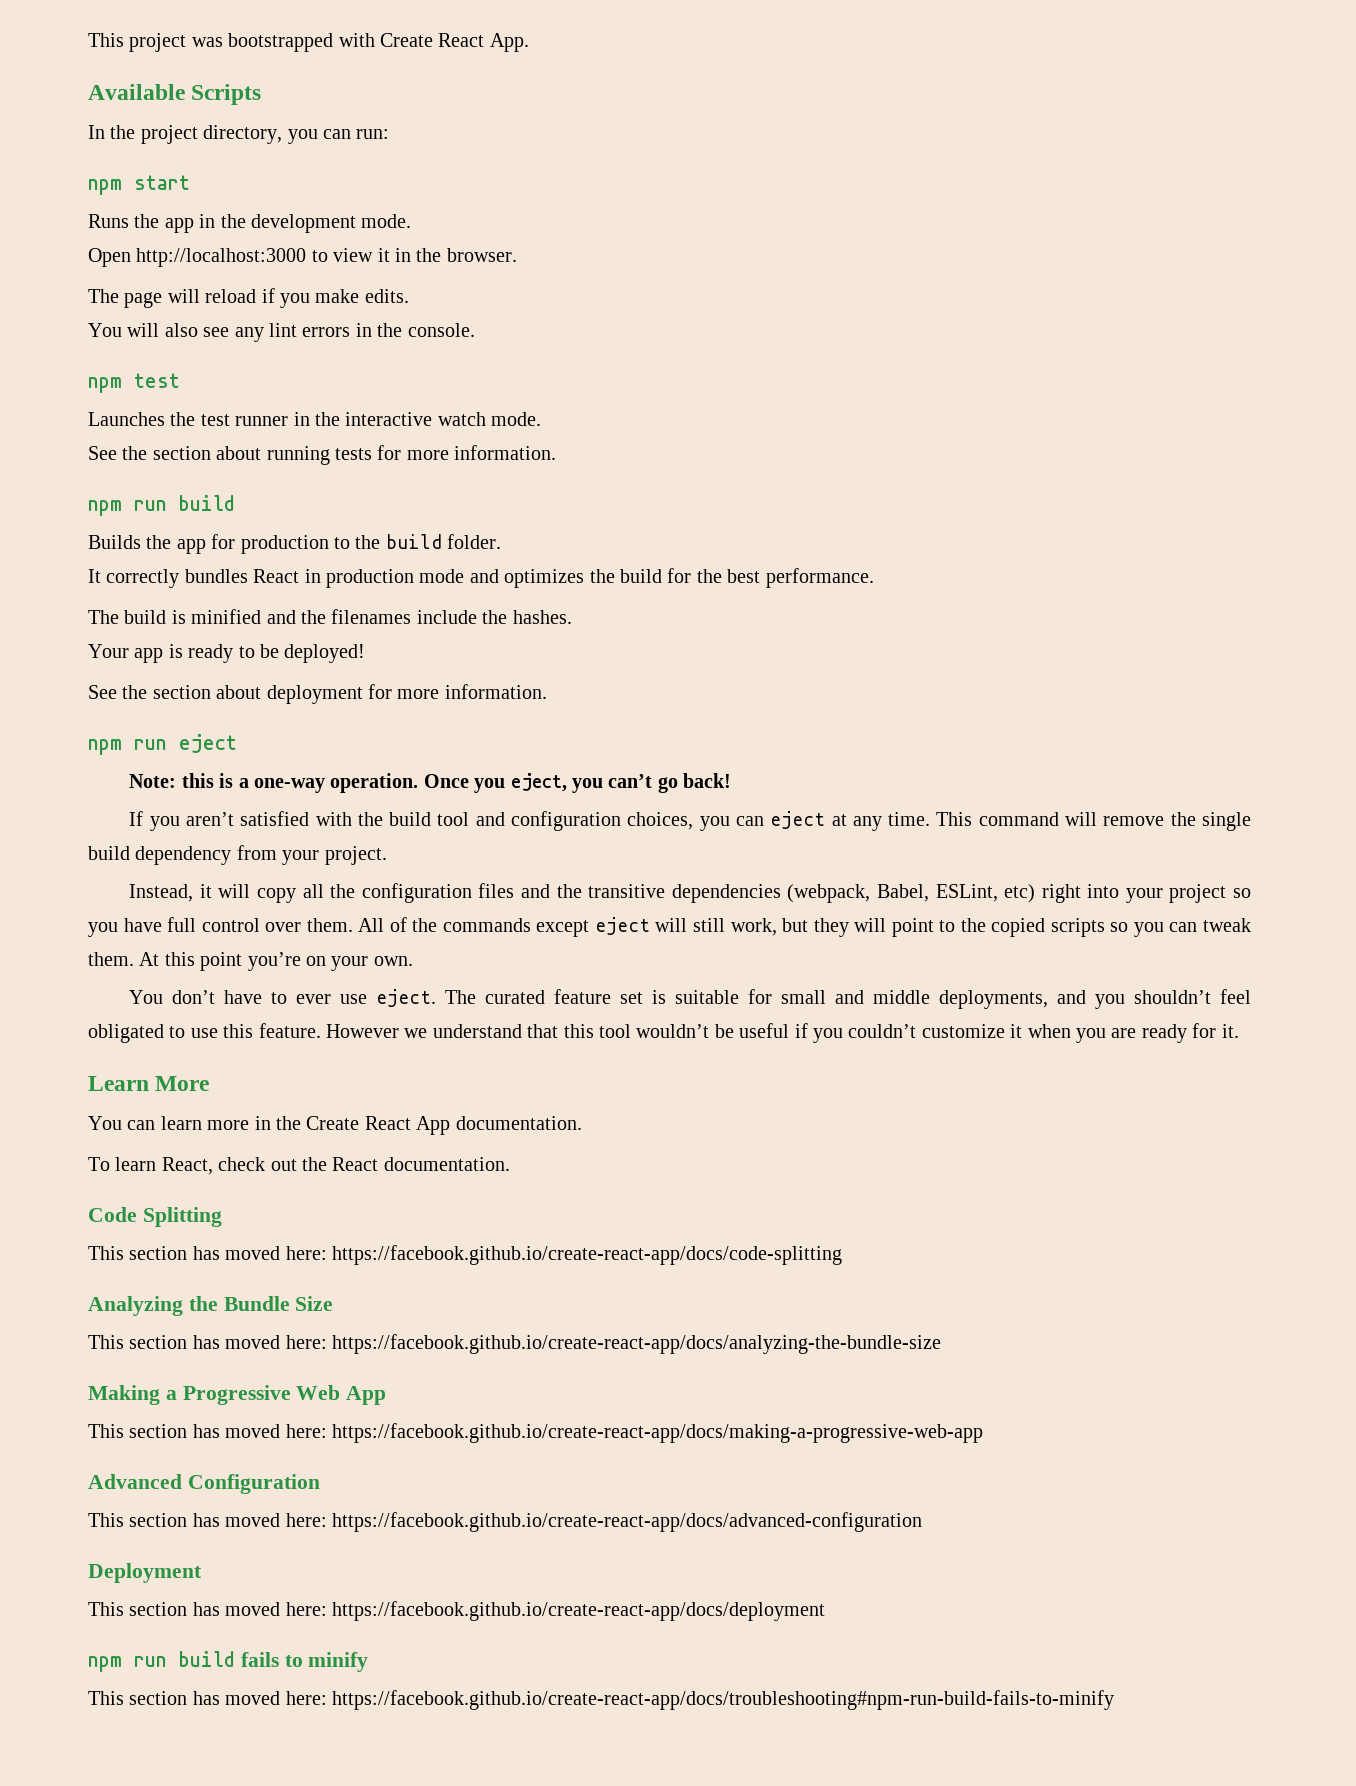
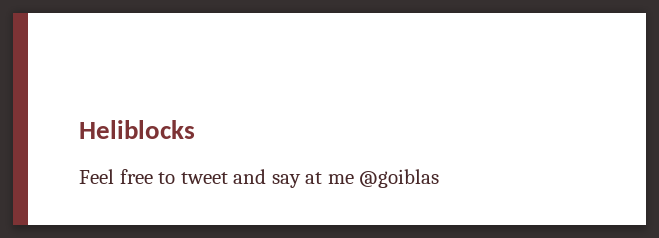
- This project was bootstrapped with Create React App.
- Available Scripts
- In the project directory, you can run:
- npm start
- Runs the app in the development mode.
- Open http://localhost:3000 to view it in the browser.
- The page will reload if you make edits.
- You will also see any lint errors in the console.
- npm test
- Launches the test runner in the interactive watch mode.
- See the section about running tests for more information.
- npm run build
- Builds the app for production to the build folder.
- It correctly bundles React in production mode and optimizes the build for the best performance.
- The build is minified and the filenames include the hashes.
- Your app is ready to be deployed!
- See the section about deployment for more information.
- npm run eject
- Note: this is a one-way operation. Once you eject, you can’t go back!
- If you aren’t satisfied with the build tool and configuration choices, you can eject at any time. This command will remove the single build dependency from your project.
- Instead, it will copy all the configuration files and the transitive dependencies (webpack, Babel, ESLint, etc) right into your project so you have full control over them. All of the commands except eject will still work, but they will point to the copied scripts so you can tweak them. At this point you’re on your own.
- You don’t have to ever use eject. The curated feature set is suitable for small and middle deployments, and you shouldn’t feel obligated to use this feature. However we understand that this tool wouldn’t be useful if you couldn’t customize it when you are ready for it.
- Learn More
- You can learn more in the Create React App documentation.
- To learn React, check out the React documentation.
- Code Splitting
- This section has moved here: https://facebook.github.io/create-react-app/docs/code-splitting
- Analyzing the Bundle Size
- This section has moved here: https://facebook.github.io/create-react-app/docs/analyzing-the-bundle-size
- Making a Progressive Web App
- This section has moved here: https://facebook.github.io/create-react-app/docs/making-a-progressive-web-app
- Advanced Configuration
- This section has moved here: https://facebook.github.io/create-react-app/docs/advanced-configuration
- Deployment
- This section has moved here: https://facebook.github.io/create-react-app/docs/deployment
- npm run build fails to minify
- This section has moved here: https://facebook.github.io/create-react-app/docs/troubleshooting#npm-run-build-fails-to-minify
+ Heliblocks
+ Feel free to tweet and say at me @goiblas

